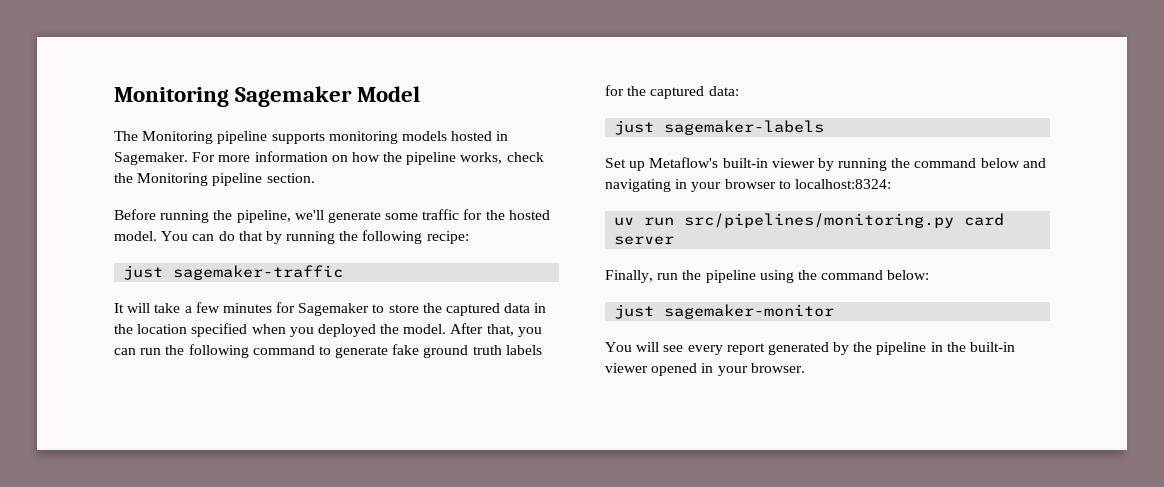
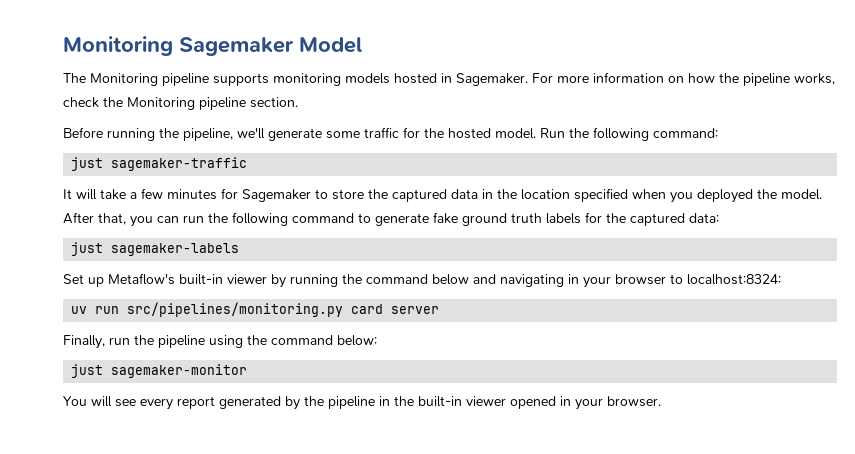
- You can do that by running the following recipe:
+ Run the following command:

